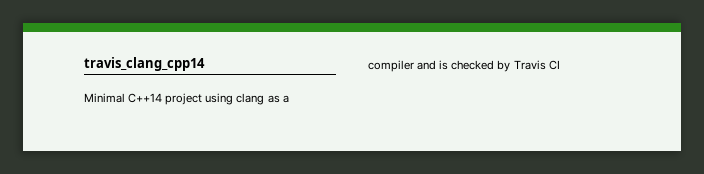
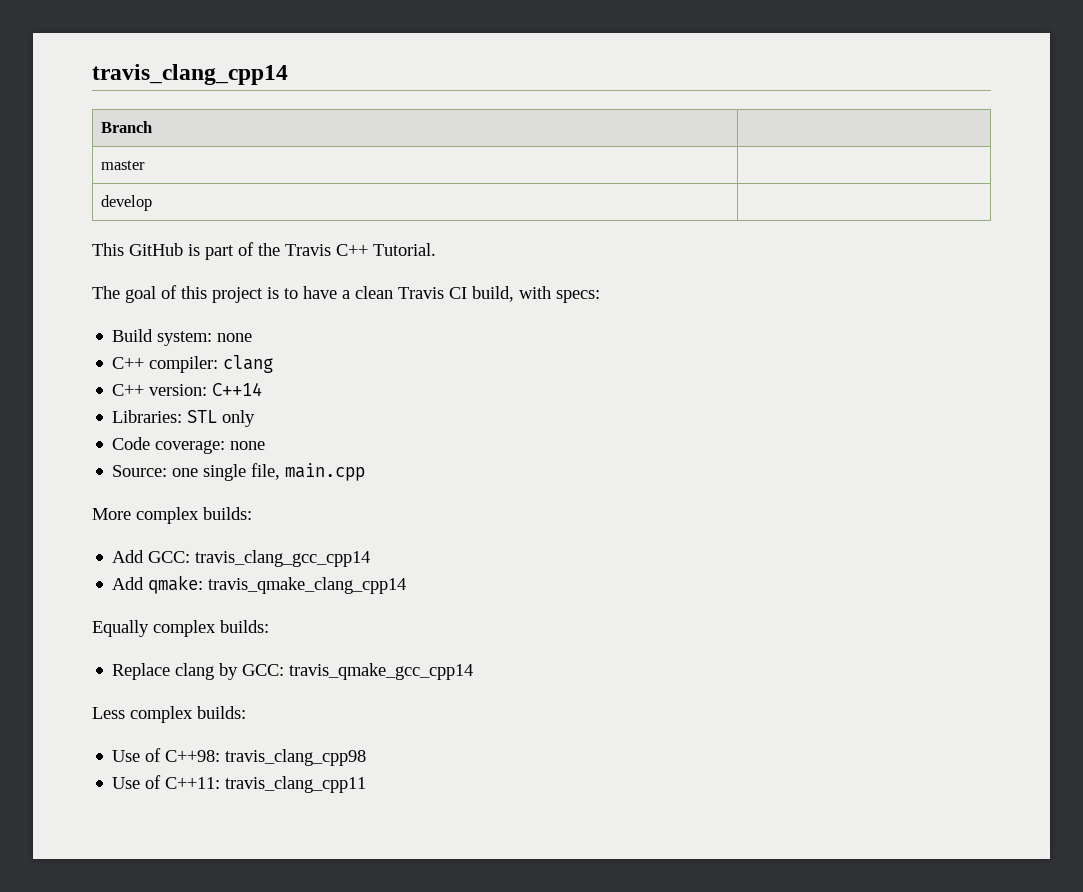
- Minimal C++14 project using clang as a compiler and is checked by Travis CI
+ Branch |
+ master |
+ develop |
+ This GitHub is part of the Travis C++ Tutorial.
+ The goal of this project is to have a clean Travis CI build, with specs:
+ Build system: none
+ C++ compiler: clang
+ C++ version: C++14
+ Libraries: STL only
+ Code coverage: none
+ Source: one single file, main.cpp
+ More complex builds:
+ Add GCC: travis_clang_gcc_cpp14
+ Add qmake: travis_qmake_clang_cpp14
+ Equally complex builds:
+ Replace clang by GCC: travis_qmake_gcc_cpp14
+ Less complex builds:
+ Use of C++98: travis_clang_cpp98
+ Use of C++11: travis_clang_cpp11

